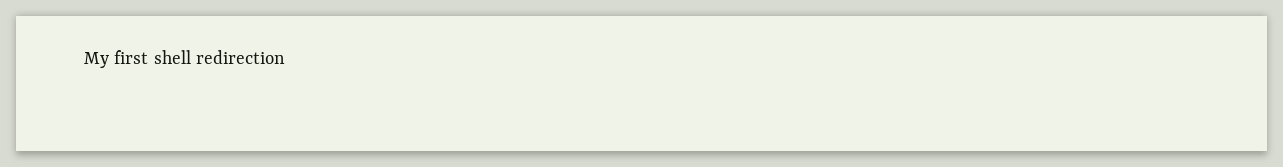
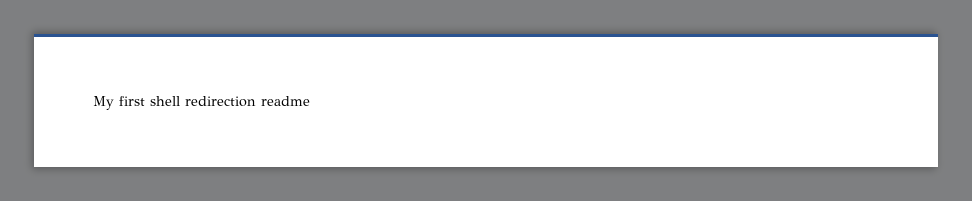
- My first shell redirection
+ My first shell redirection readme

